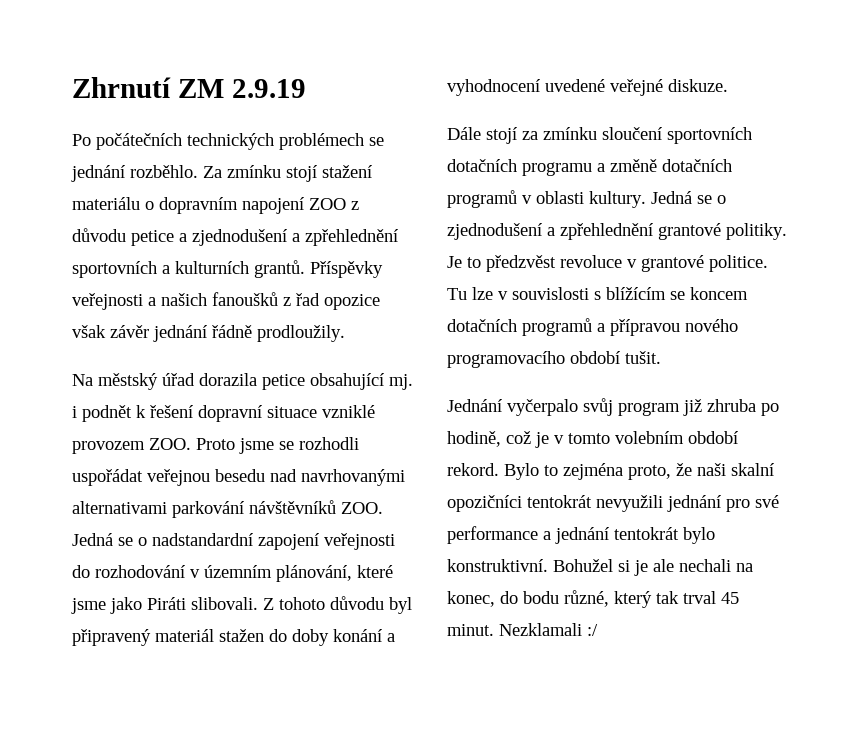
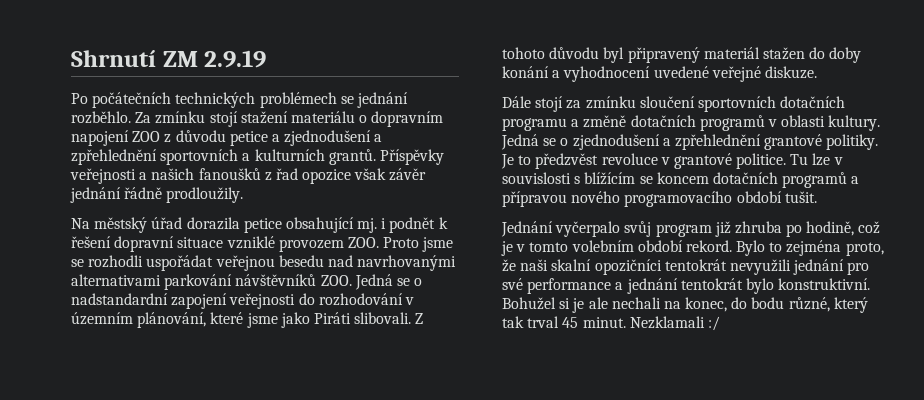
- Zhrnutí ZM 2.9.19
+ Shrnutí ZM 2.9.19

